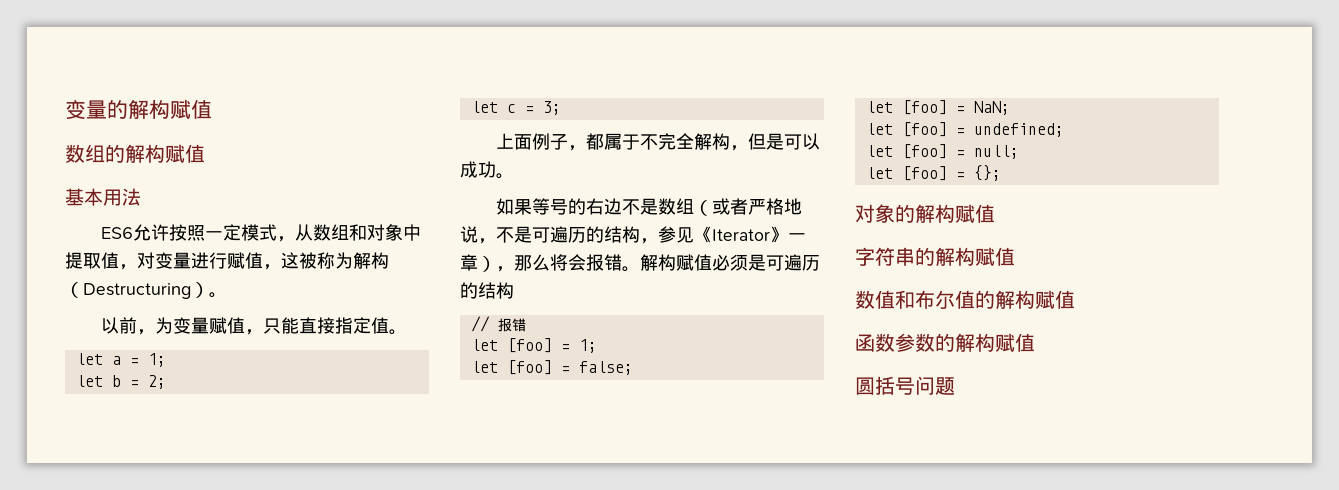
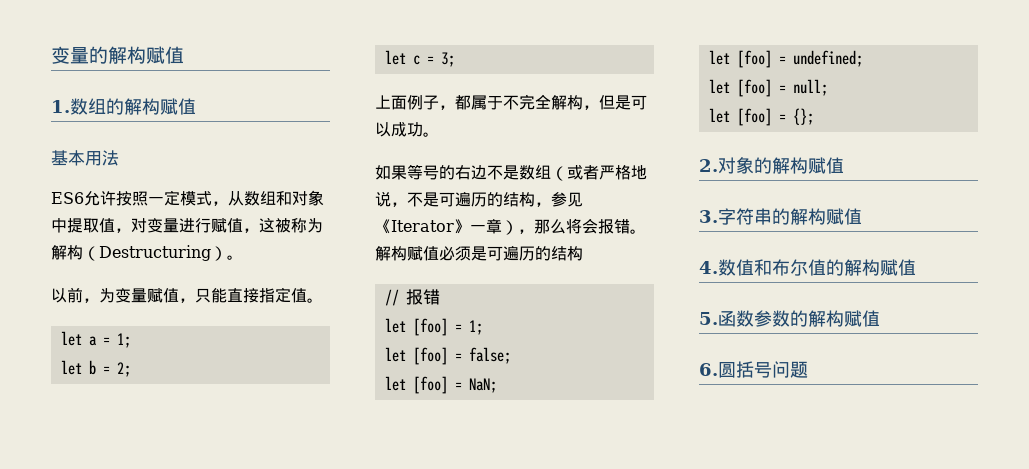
- 数组的解构赋值
+ 1.数组的解构赋值
- 对象的解构赋值
+ 2.对象的解构赋值
- 字符串的解构赋值
+ 3.字符串的解构赋值
- 数值和布尔值的解构赋值
+ 4.数值和布尔值的解构赋值
- 函数参数的解构赋值
+ 5.函数参数的解构赋值
- 圆括号问题
+ 6.圆括号问题

